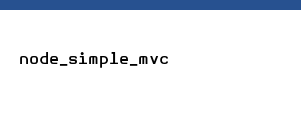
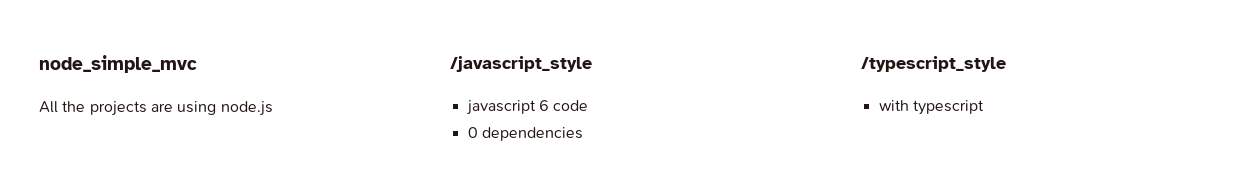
+ All the projects are using node.js
+ /javascript_style
+ javascript 6 code
+ 0 dependencies
+ /typescript_style
+ with typescript

